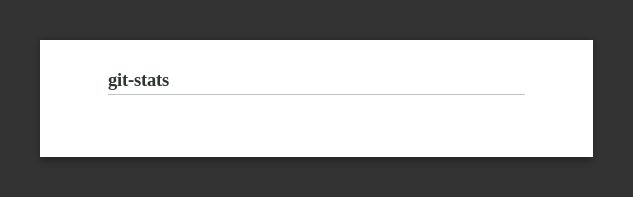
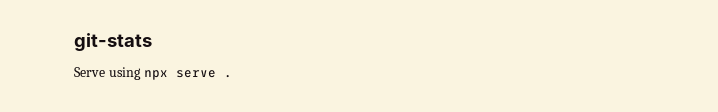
+ Serve using npx serve .

